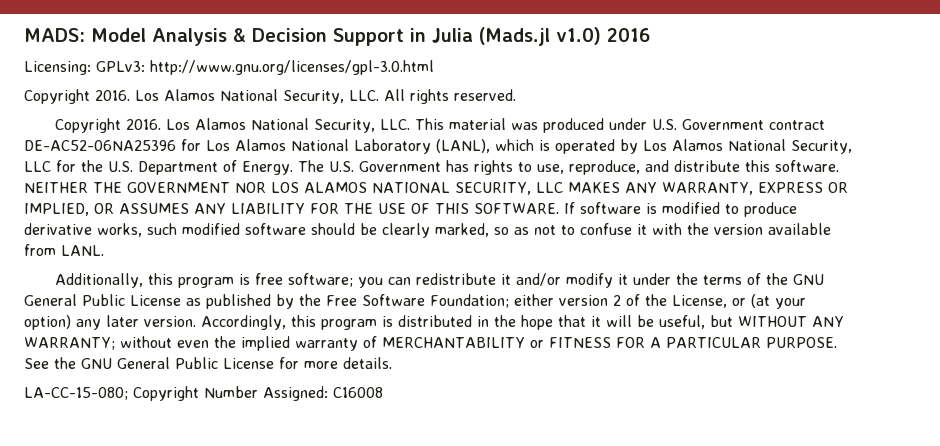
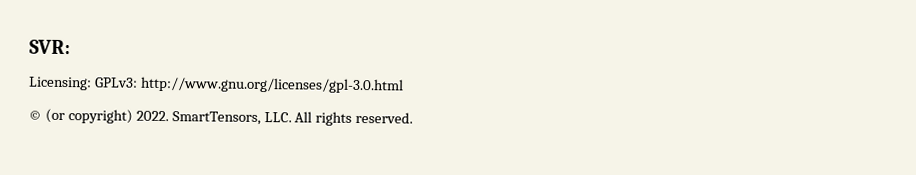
- MADS: Model Analysis & Decision Support in Julia (Mads.jl v1.0) 2016
+ SVR:
  Licensing: GPLv3: http://www.gnu.org/licenses/gpl-3.0.html
- Copyright 2016. Los Alamos National Security, LLC. All rights reserved.
- Copyright 2016. Los Alamos National Security, LLC. This material was produced under U.S. Government contract DE-AC52-06NA25396 for Los Alamos National Laboratory (LANL), which is operated by Los Alamos National Security, LLC for the U.S. Department of Energy. The U.S. Government has rights to use, reproduce, and distribute this software. NEITHER THE GOVERNMENT NOR LOS ALAMOS NATIONAL SECURITY, LLC MAKES ANY WARRANTY, EXPRESS OR IMPLIED, OR ASSUMES ANY LIABILITY FOR THE USE OF THIS SOFTWARE. If software is modified to produce derivative works, such modified software should be clearly marked, so as not to confuse it with the version available from LANL.
- Additionally, this program is free software; you can redistribute it and/or modify it under the terms of the GNU General Public License as published by the Free Software Foundation; either version 2 of the License, or (at your option) any later version. Accordingly, this program is distributed in the hope that it will be useful, but WITHOUT ANY WARRANTY; without even the implied warranty of MERCHANTABILITY or FITNESS FOR A PARTICULAR PURPOSE. See the GNU General Public License for more details.
- LA-CC-15-080; Copyright Number Assigned: C16008
+ © (or copyright) 2022. SmartTensors, LLC. All rights reserved.

